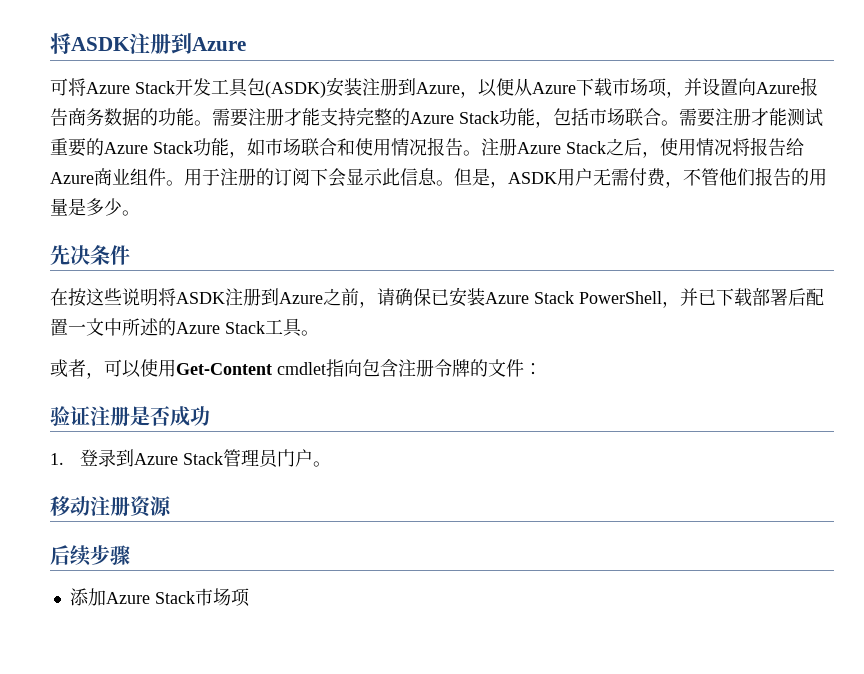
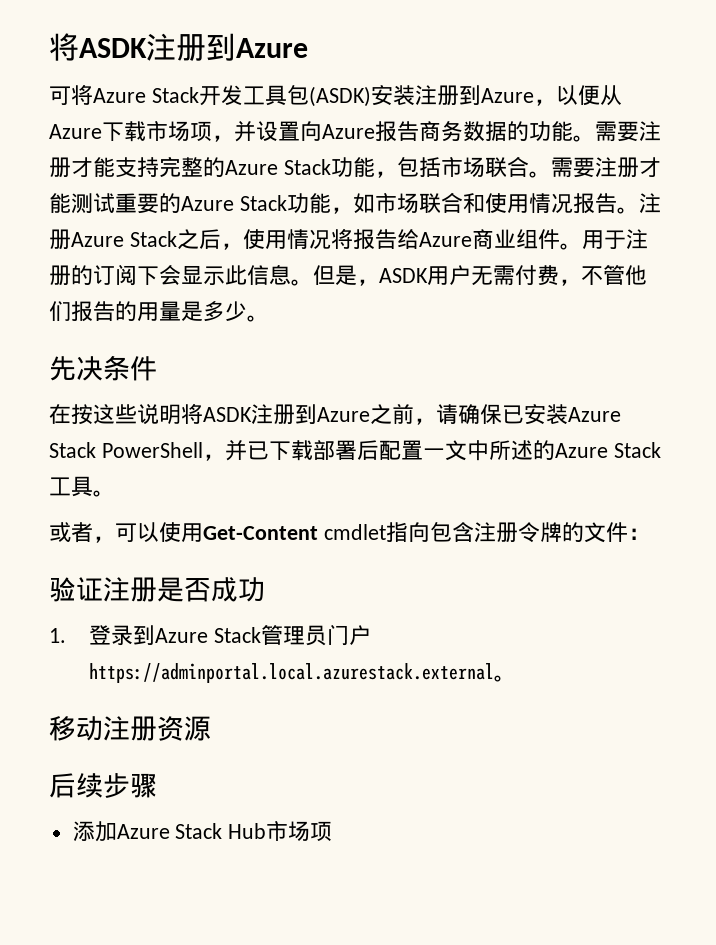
- 1.登录到Azure Stack管理员门户。
+ 1.登录到Azure Stack管理员门户https://adminportal.local.azurestack.external。
- 添加Azure Stack市场项
+ 添加Azure Stack Hub市场项

